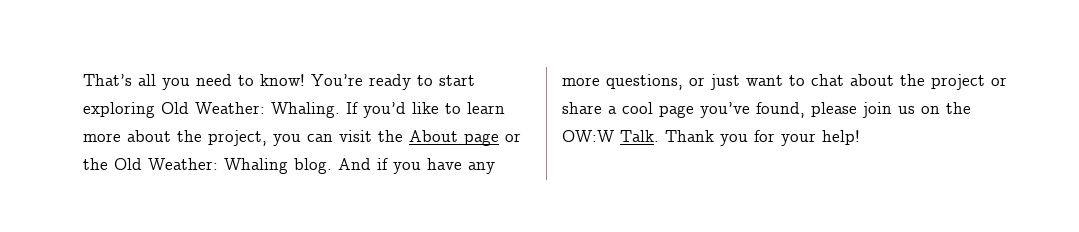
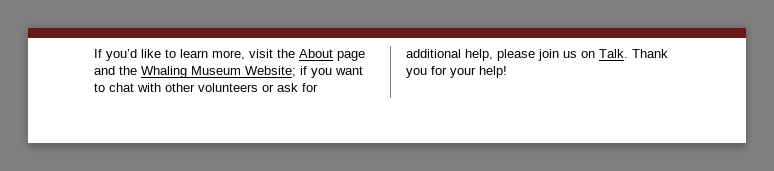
- That’s all you need to know! You’re ready to start exploring Old Weather: Whaling. If you’d like to learn more about the project, you can visit the About page or the Old Weather: Whaling blog. And if you have any more questions, or just want to chat about the project or share a cool page you’ve found, please join us on the OW:W Talk.
+ If you’d like to learn more, visit the About page and the Whaling Museum Website; if you want to chat with other volunteers or ask for additional help, please join us on Talk.

